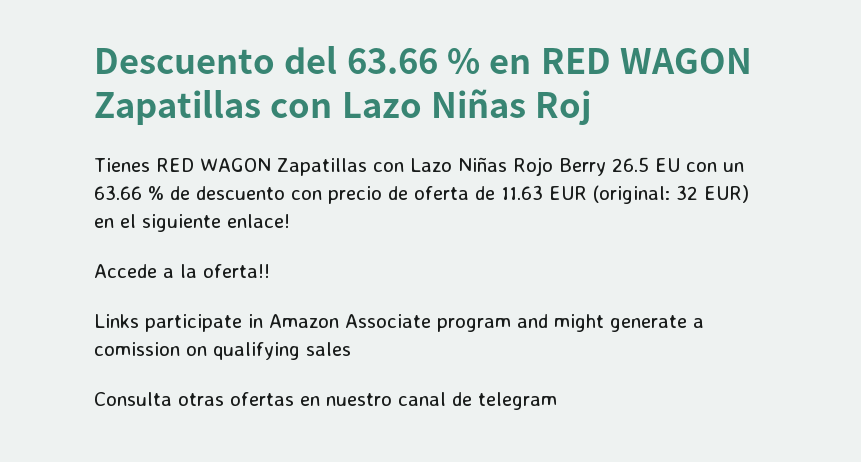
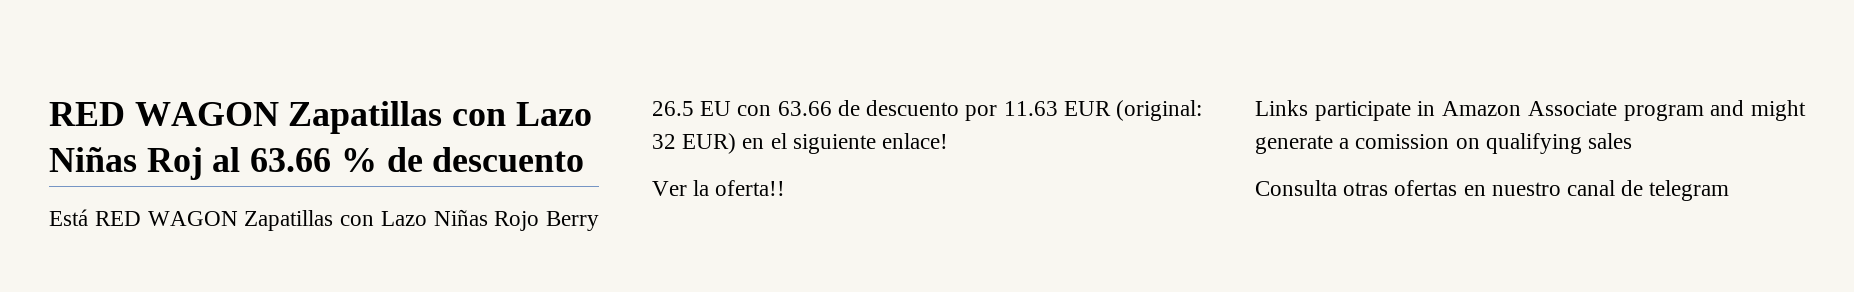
- Descuento del 63.66 % en RED WAGON Zapatillas con Lazo Niñas Roj
- Tienes RED WAGON Zapatillas con Lazo Niñas Rojo Berry 26.5 EU con un 63.66 % de descuento con precio de oferta de 11.63 EUR (original: 32 EUR) en el siguiente enlace!
+ RED WAGON Zapatillas con Lazo Niñas Roj al 63.66 % de descuento
+ Está RED WAGON Zapatillas con Lazo Niñas Rojo Berry 26.5 EU con 63.66 de descuento por 11.63 EUR (original: 32 EUR) en el siguiente enlace!
- Accede a la oferta!!
+ Ver la oferta!!

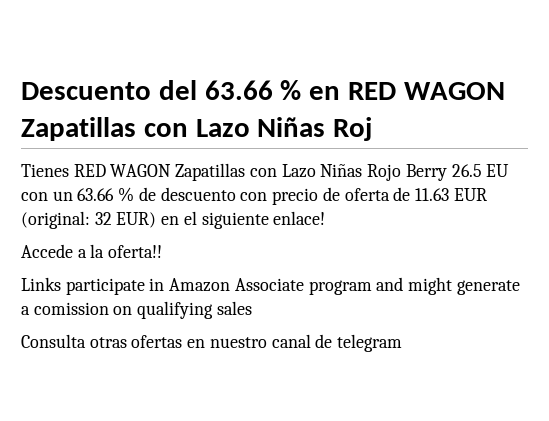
- RED WAGON Zapatillas con Lazo Niñas Roj al 63.66 % de descuento
- Está RED WAGON Zapatillas con Lazo Niñas Rojo Berry 26.5 EU con 63.66 de descuento por 11.63 EUR (original: 32 EUR) en el siguiente enlace!
+ Descuento del 63.66 % en RED WAGON Zapatillas con Lazo Niñas Roj
+ Tienes RED WAGON Zapatillas con Lazo Niñas Rojo Berry 26.5 EU con un 63.66 % de descuento con precio de oferta de 11.63 EUR (original: 32 EUR) en el siguiente enlace!
- Ver la oferta!!
+ Accede a la oferta!!

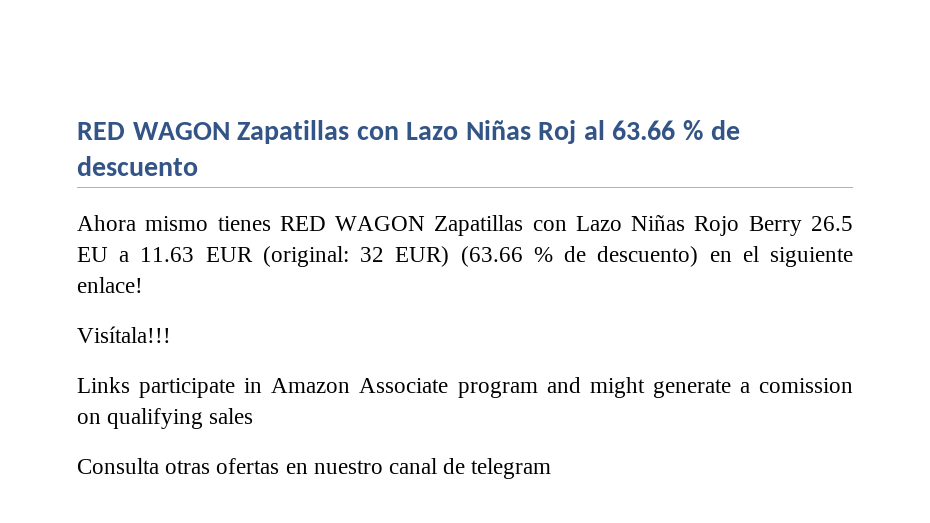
- Descuento del 63.66 % en RED WAGON Zapatillas con Lazo Niñas Roj
- Tienes RED WAGON Zapatillas con Lazo Niñas Rojo Berry 26.5 EU con un 63.66 % de descuento con precio de oferta de 11.63 EUR (original: 32 EUR) en el siguiente enlace!
+ RED WAGON Zapatillas con Lazo Niñas Roj al 63.66 % de descuento
+ Ahora mismo tienes RED WAGON Zapatillas con Lazo Niñas Rojo Berry 26.5 EU a 11.63 EUR (original: 32 EUR) (63.66 % de descuento) en el siguiente enlace!
- Accede a la oferta!!
+ Visítala!!!

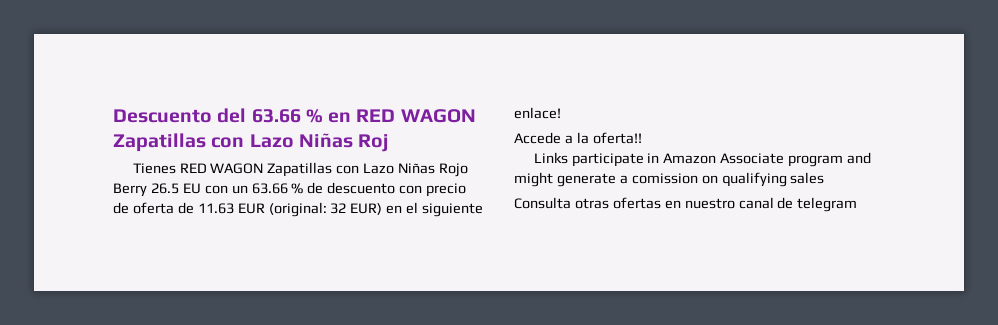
- RED WAGON Zapatillas con Lazo Niñas Roj al 63.66 % de descuento
- Ahora mismo tienes RED WAGON Zapatillas con Lazo Niñas Rojo Berry 26.5 EU a 11.63 EUR (original: 32 EUR) (63.66 % de descuento) en el siguiente enlace!
+ Descuento del 63.66 % en RED WAGON Zapatillas con Lazo Niñas Roj
+ Tienes RED WAGON Zapatillas con Lazo Niñas Rojo Berry 26.5 EU con un 63.66 % de descuento con precio de oferta de 11.63 EUR (original: 32 EUR) en el siguiente enlace!
- Visítala!!!
+ Accede a la oferta!!

